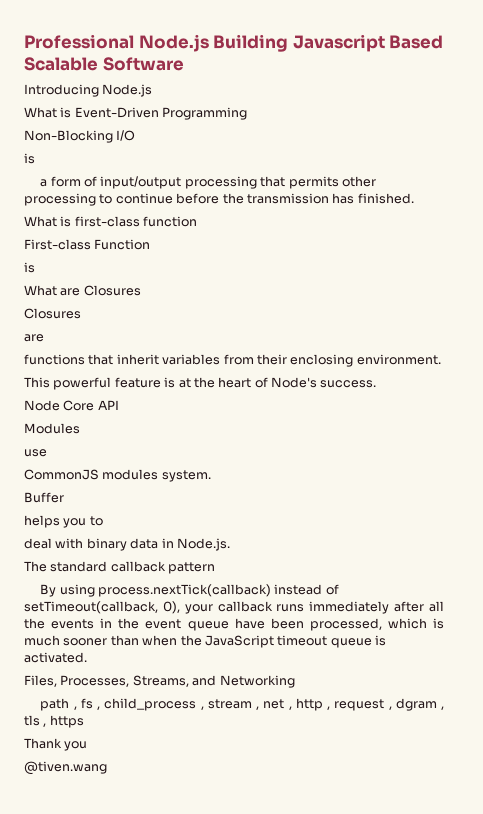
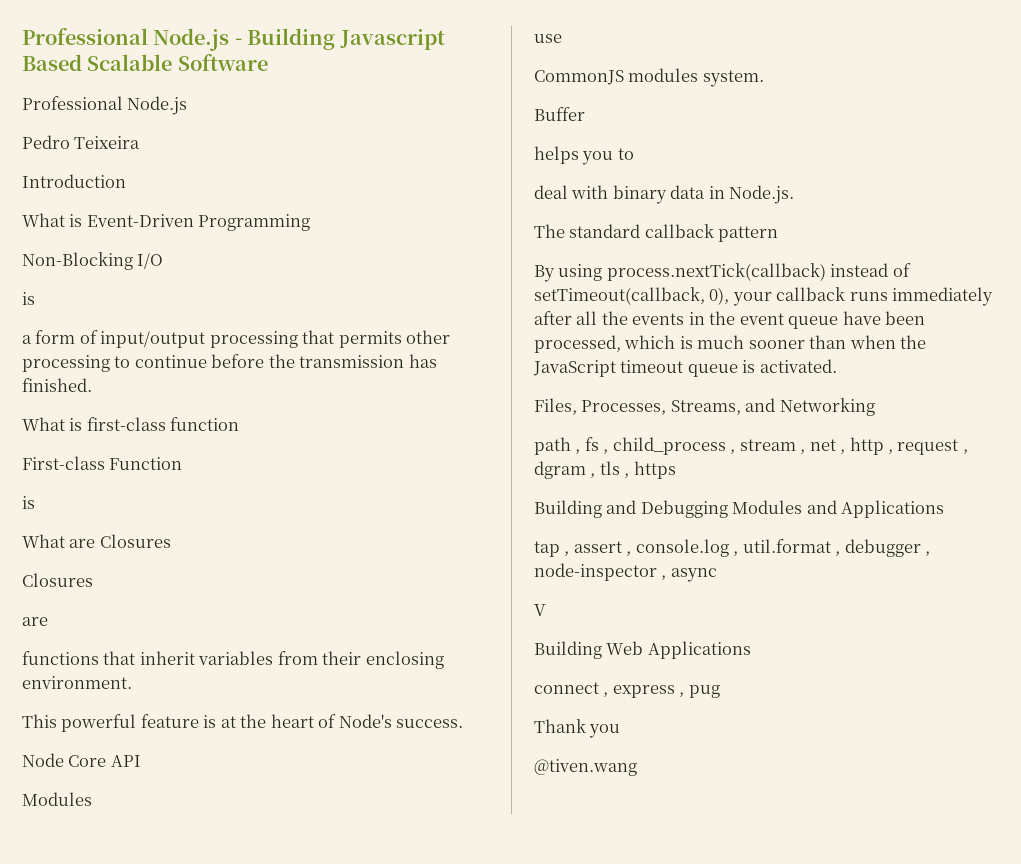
- Professional Node.js Building Javascript Based Scalable Software
- Introducing Node.js
+ Professional Node.js - Building Javascript Based Scalable Software
+ Professional Node.js
+ Pedro Teixeira
+ Introduction
+ Building and Debugging Modules and Applications
+ tap , assert , console.log , util.format , debugger , node-inspector , async
+ V
+ Building Web Applications
+ connect , express , pug

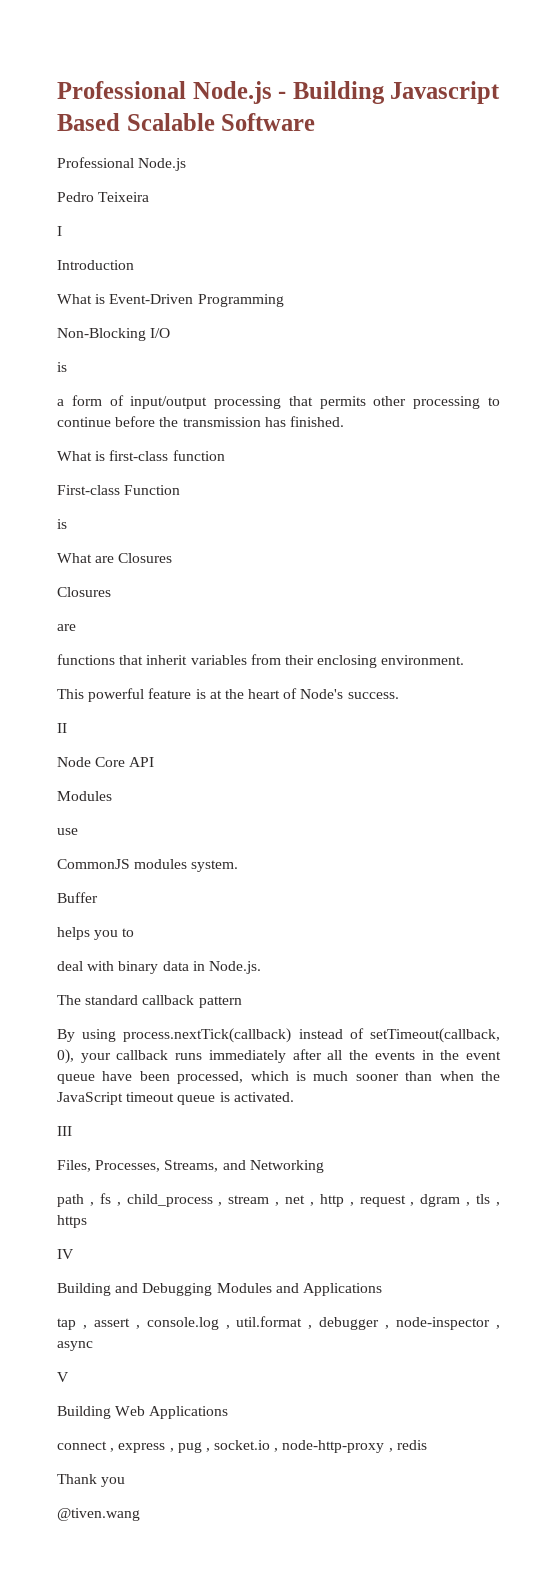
+ I
+ II
+ III
+ IV
- connect , express , pug
+ connect , express , pug , socket.io , node-http-proxy , redis

